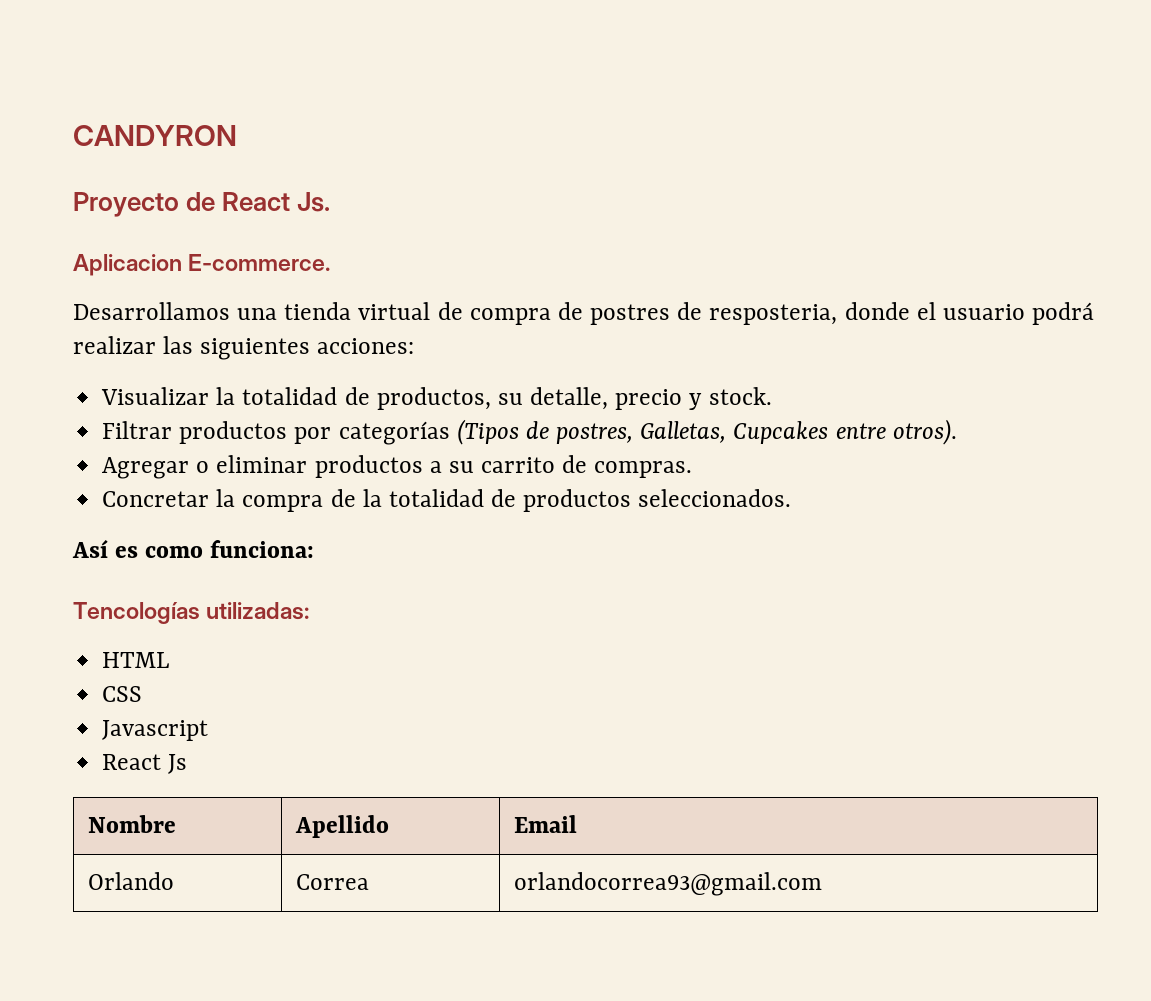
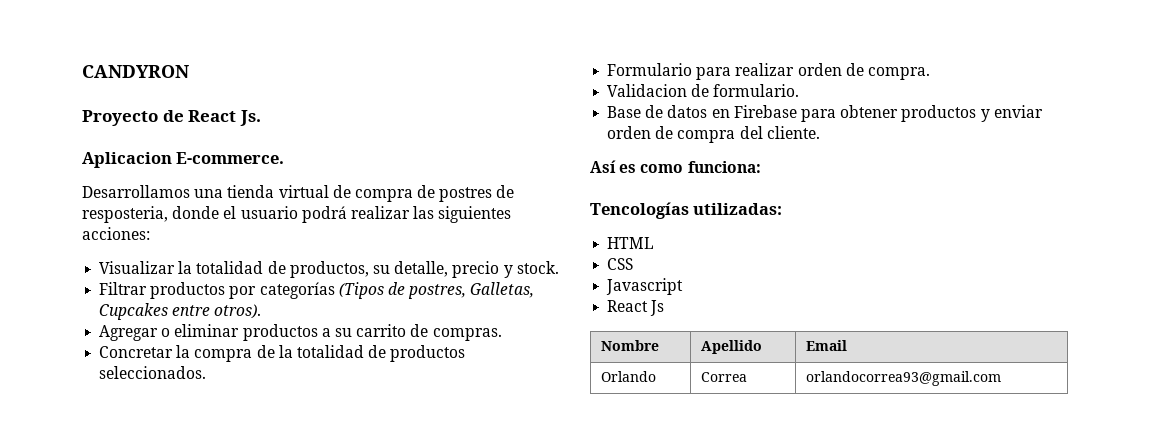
+ Formulario para realizar orden de compra.
+ Validacion de formulario.
+ Base de datos en Firebase para obtener productos y enviar orden de compra del cliente.

